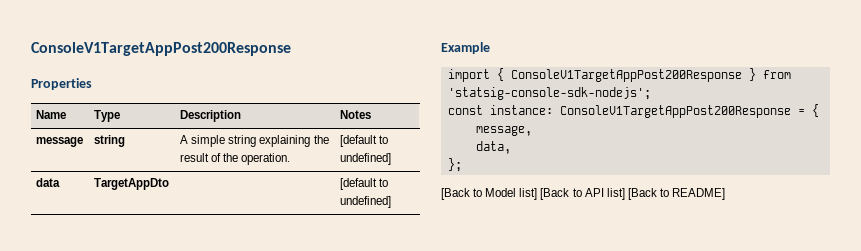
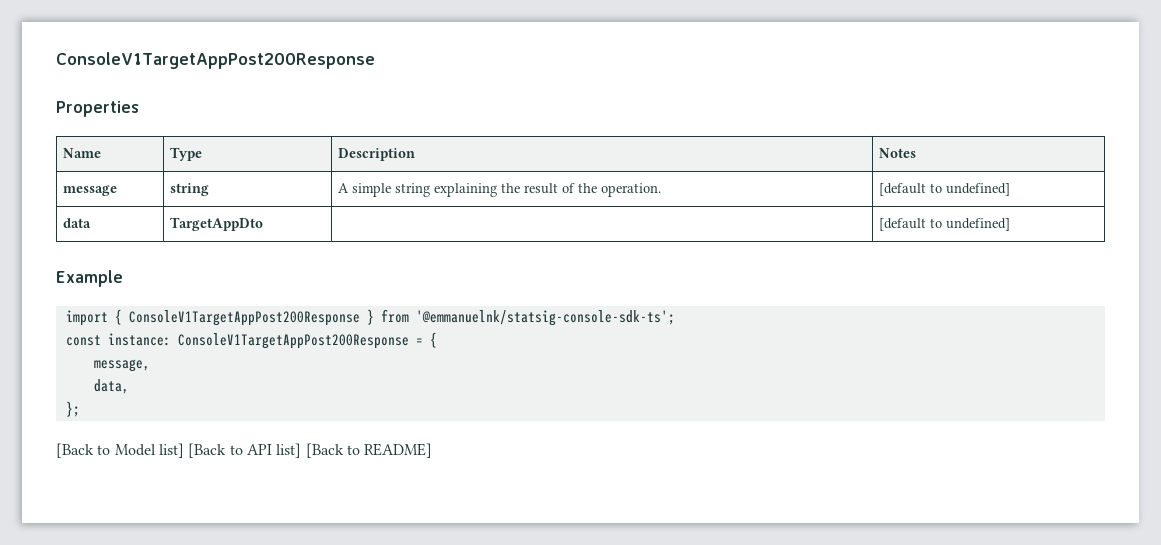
- import { ConsoleV1TargetAppPost200Response } from 'statsig-console-sdk-nodejs';
+ import { ConsoleV1TargetAppPost200Response } from '@emmanuelnk/statsig-console-sdk-ts';

